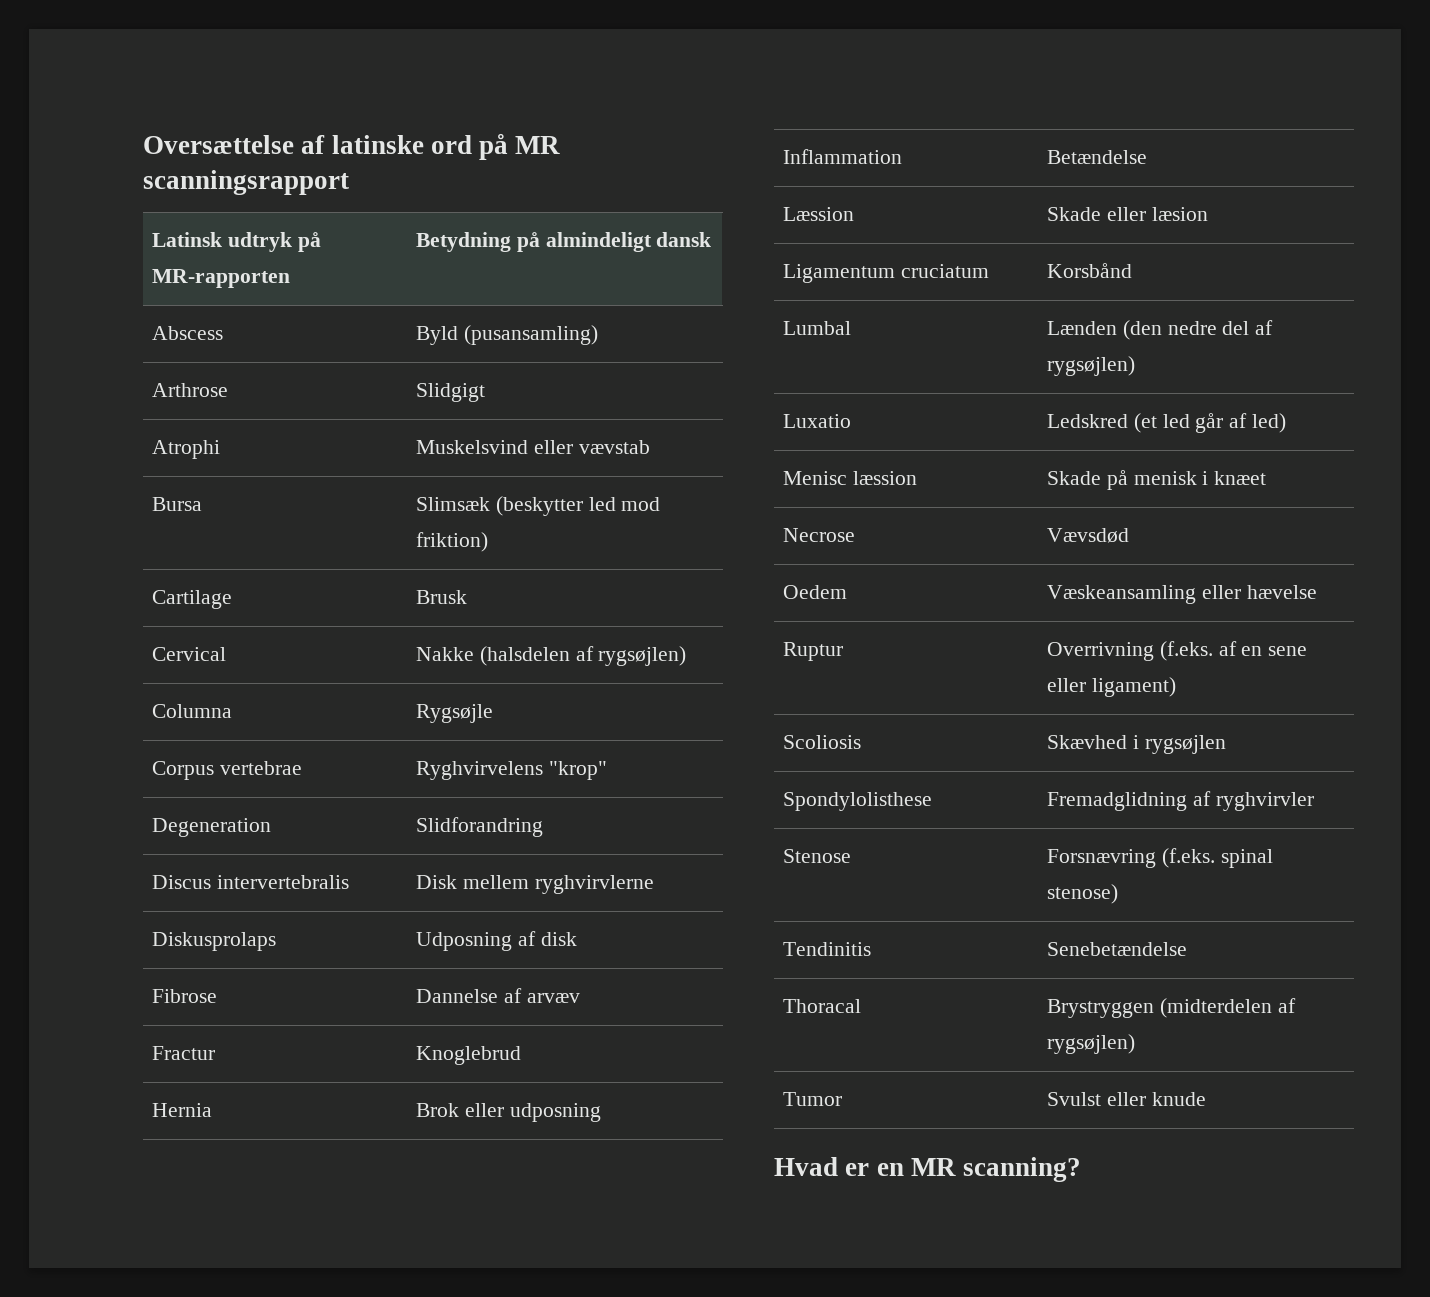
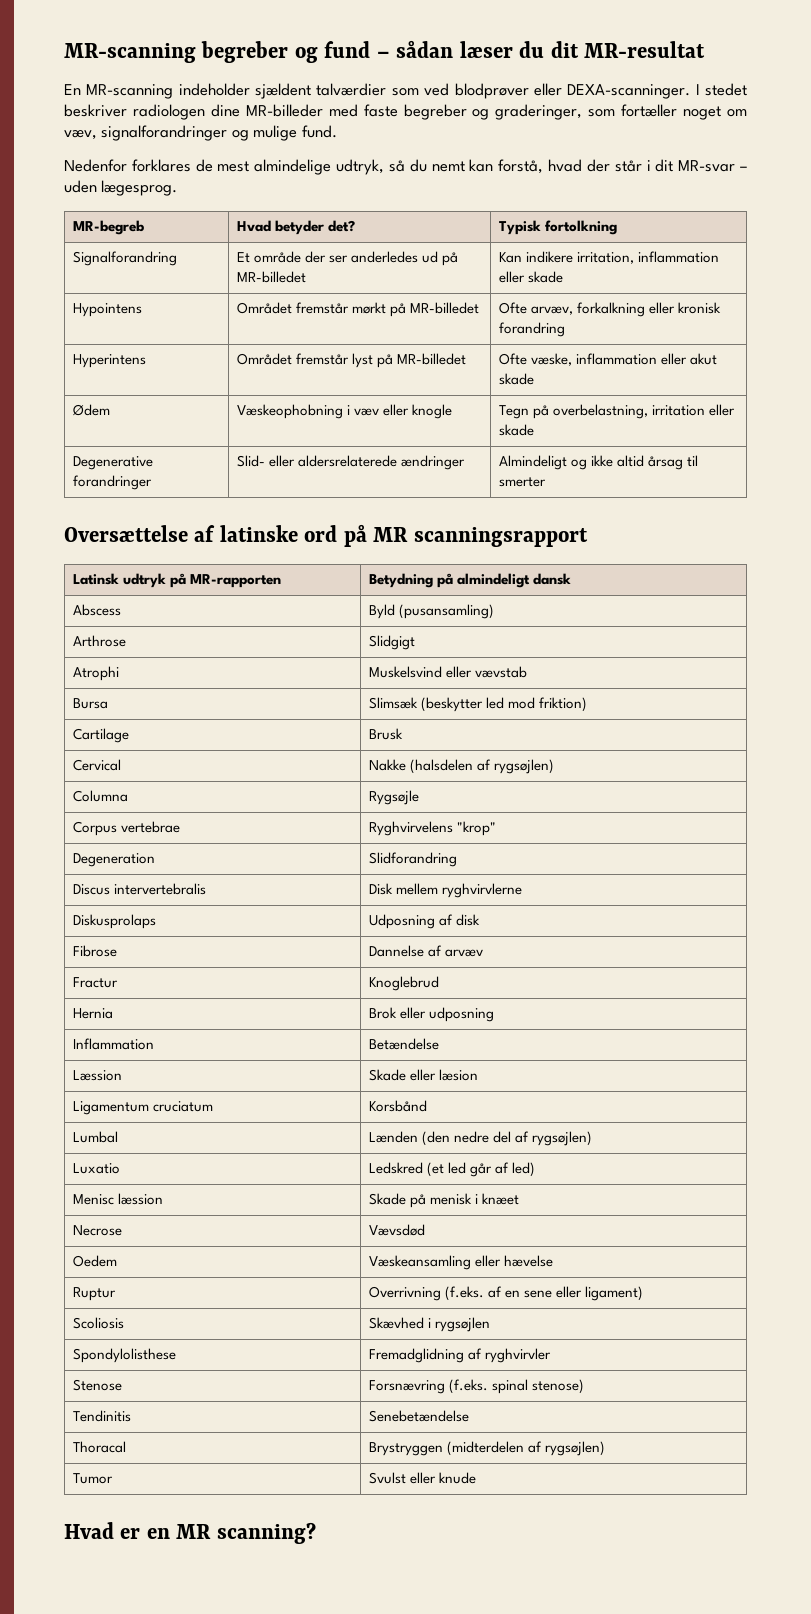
+ MR-scanning begreber og fund – sådan læser du dit MR-resultat
+ En MR-scanning indeholder sjældent talværdier som ved blodprøver eller DEXA-scanninger. I stedet beskriver radiologen dine MR-billeder med faste begreber og graderinger, som fortæller noget om væv, signalforandringer og mulige fund.
+ Nedenfor forklares de mest almindelige udtryk, så du nemt kan forstå, hvad der står i dit MR-svar – uden lægesprog.
+ MR-begreb | Hvad betyder det? | Typisk fortolkning
+ Signalforandring | Et område der ser anderledes ud på MR-billedet | Kan indikere irritation, inflammation eller skade
+ Hypointens | Området fremstår mørkt på MR-billedet | Ofte arvæv, forkalkning eller kronisk forandring
+ Hyperintens | Området fremstår lyst på MR-billedet | Ofte væske, inflammation eller akut skade
+ Ødem | Væskeophobning i væv eller knogle | Tegn på overbelastning, irritation eller skade
+ Degenerative forandringer | Slid- eller aldersrelaterede ændringer | Almindeligt og ikke altid årsag til smerter

